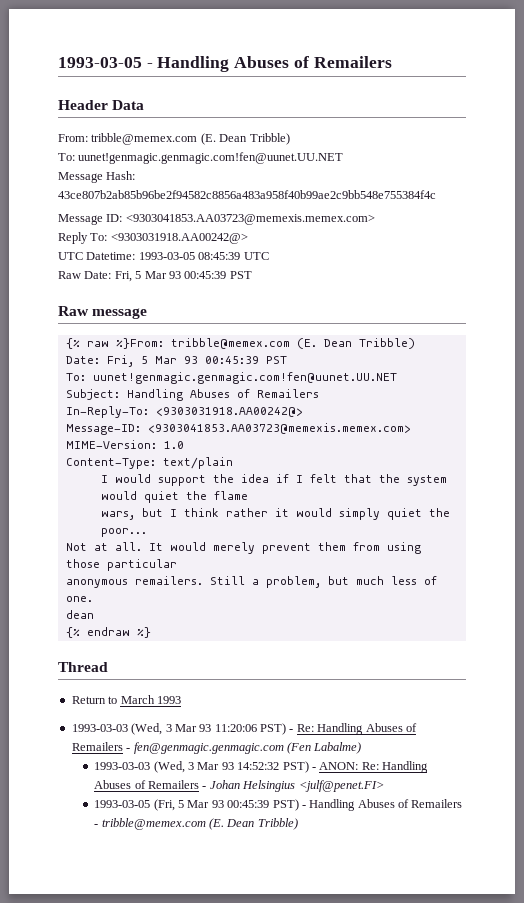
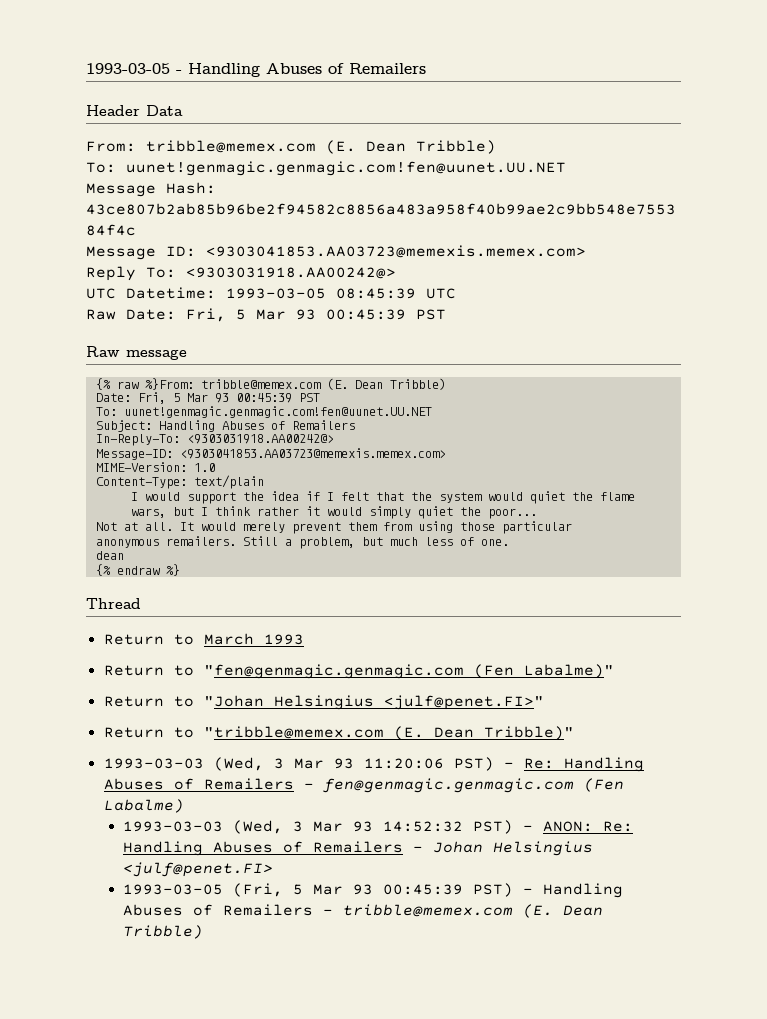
+ Return to "fen@genmagic.genmagic.com (Fen Labalme)"
+ Return to "Johan Helsingius <julf@penet.FI>"
+ Return to "tribble@memex.com (E. Dean Tribble)"

